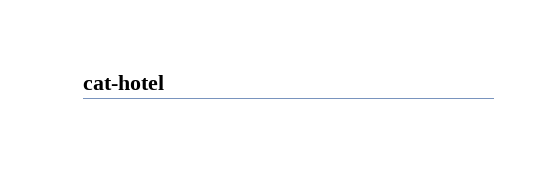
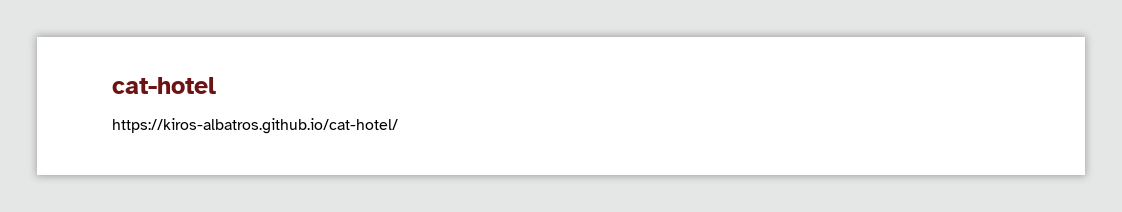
+ https://kiros-albatros.github.io/cat-hotel/

